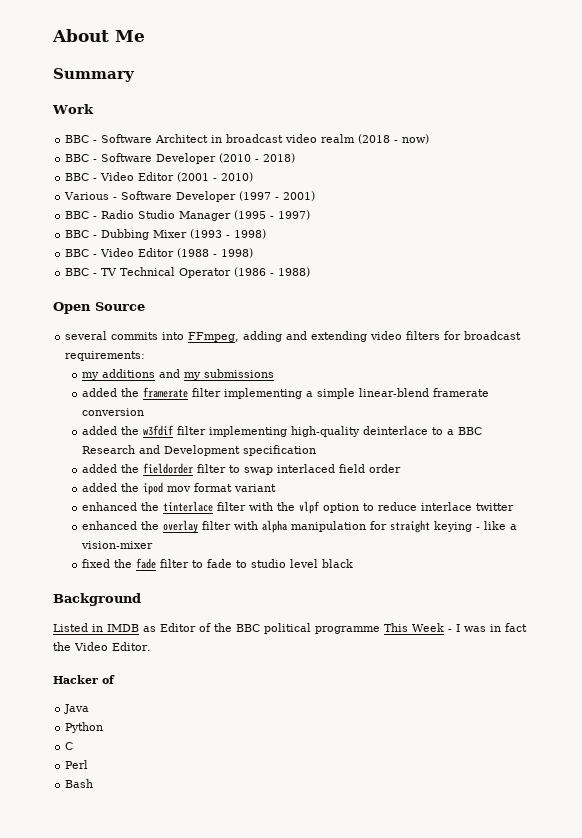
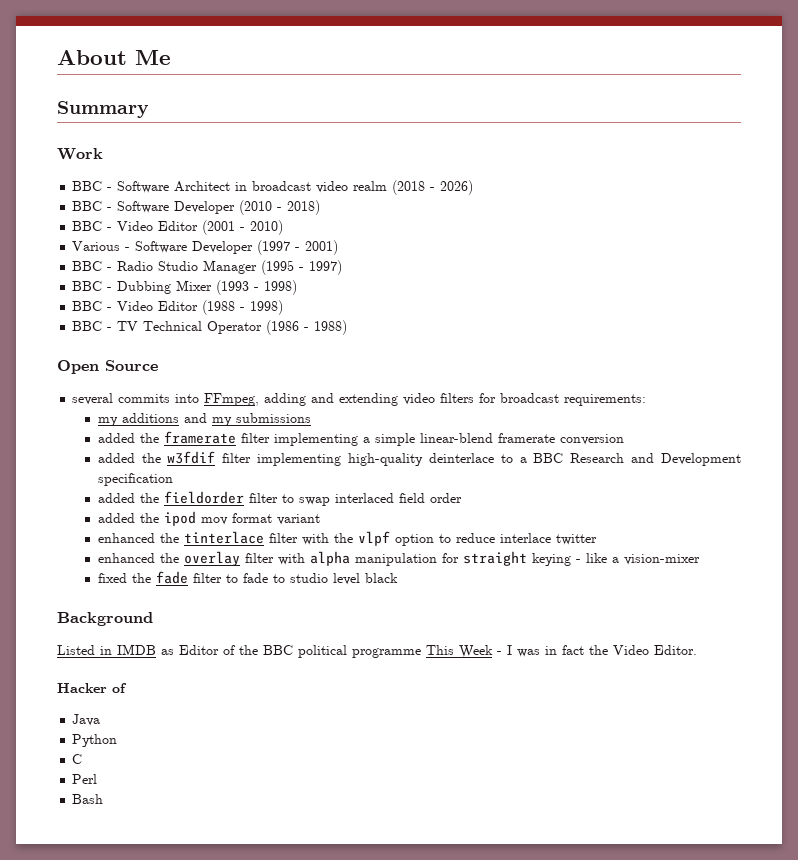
- BBC - Software Architect in broadcast video realm (2018 - now)
+ BBC - Software Architect in broadcast video realm (2018 - 2026)

